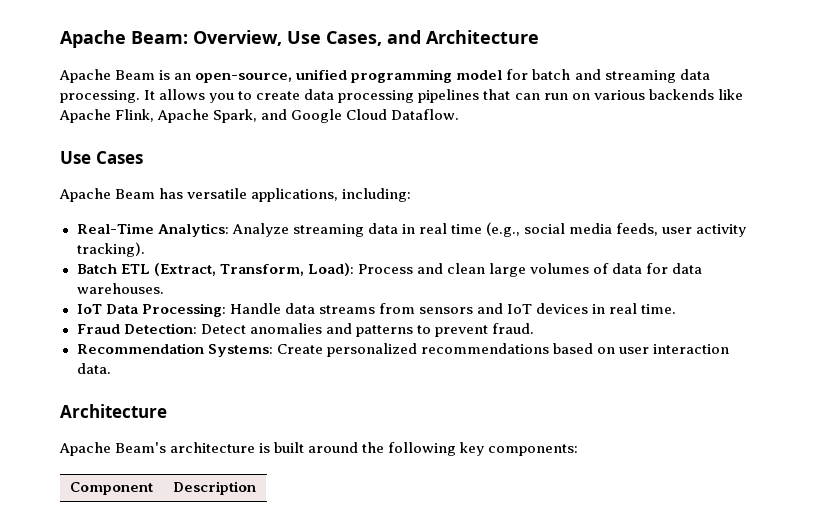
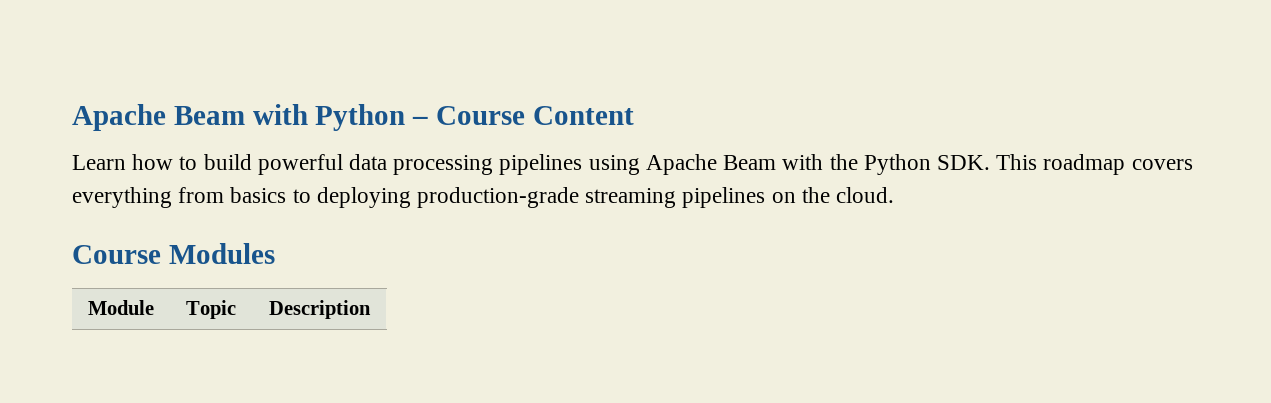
- Apache Beam: Overview, Use Cases, and Architecture
- Apache Beam is an open-source, unified programming model for batch and streaming data processing. It allows you to create data processing pipelines that can run on various backends like Apache Flink, Apache Spark, and Google Cloud Dataflow.
- Use Cases
- Apache Beam has versatile applications, including:
- Real-Time Analytics: Analyze streaming data in real time (e.g., social media feeds, user activity tracking).
- Batch ETL (Extract, Transform, Load): Process and clean large volumes of data for data warehouses.
- IoT Data Processing: Handle data streams from sensors and IoT devices in real time.
- Fraud Detection: Detect anomalies and patterns to prevent fraud.
- Recommendation Systems: Create personalized recommendations based on user interaction data.
- Architecture
- Apache Beam's architecture is built around the following key components:
- Component | Description
+ Apache Beam with Python – Course Content
+ Learn how to build powerful data processing pipelines using Apache Beam with the Python SDK. This roadmap covers everything from basics to deploying production-grade streaming pipelines on the cloud.
+ Course Modules
+ Module | Topic | Description

